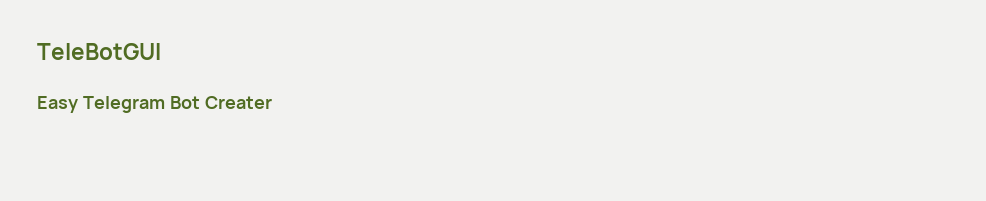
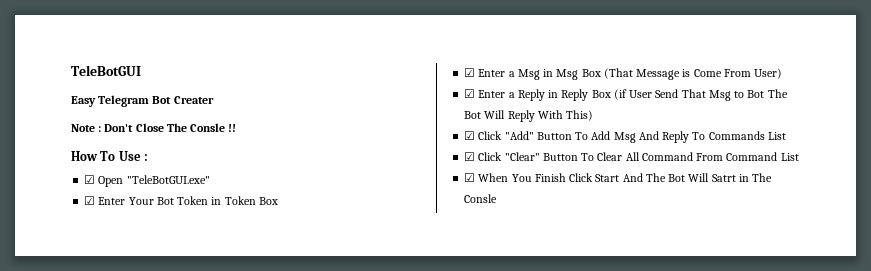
+ Note : Don't Close The Consle !!
+ How To Use :
+ ☑ Open "TeleBotGUI.exe"
+ ☑ Enter Your Bot Token in Token Box
+ ☑ Enter a Msg in Msg Box (That Message is Come From User)
+ ☑ Enter a Reply in Reply Box (if User Send That Msg to Bot The Bot Will Reply With This)
+ ☑ Click "Add" Button To Add Msg And Reply To Commands List
+ ☑ Click "Clear" Button To Clear All Command From Command List
+ ☑ When You Finish Click Start And The Bot Will Satrt in The Consle

